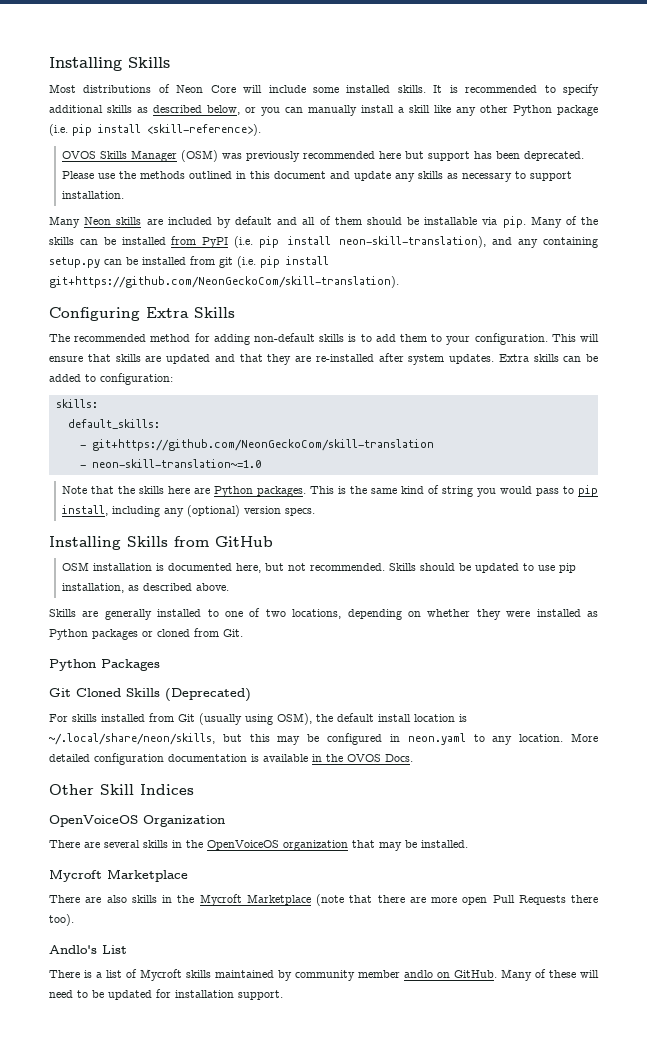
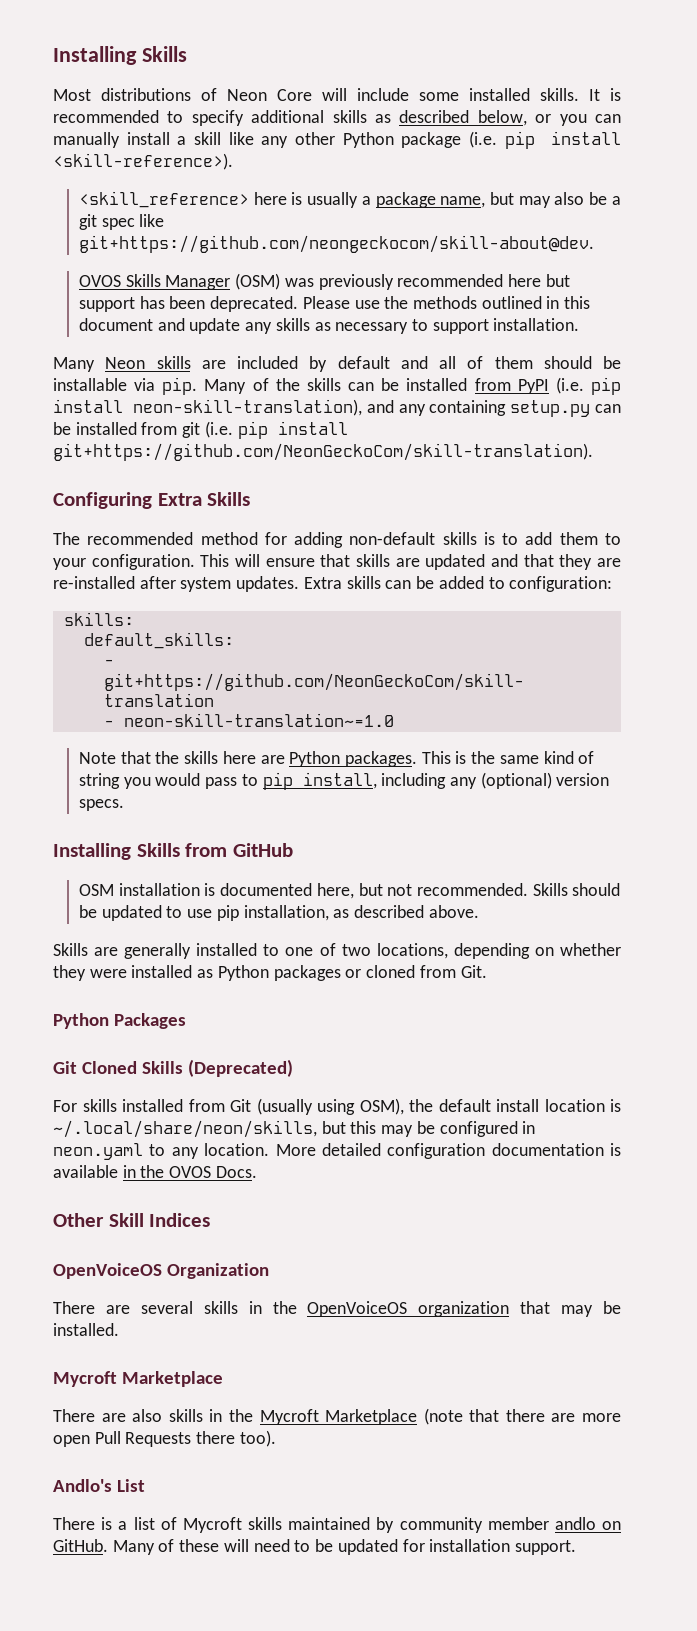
+ <skill_reference> here is usually a package name, but may also be a git spec like git+https://github.com/neongeckocom/skill-about@dev.

